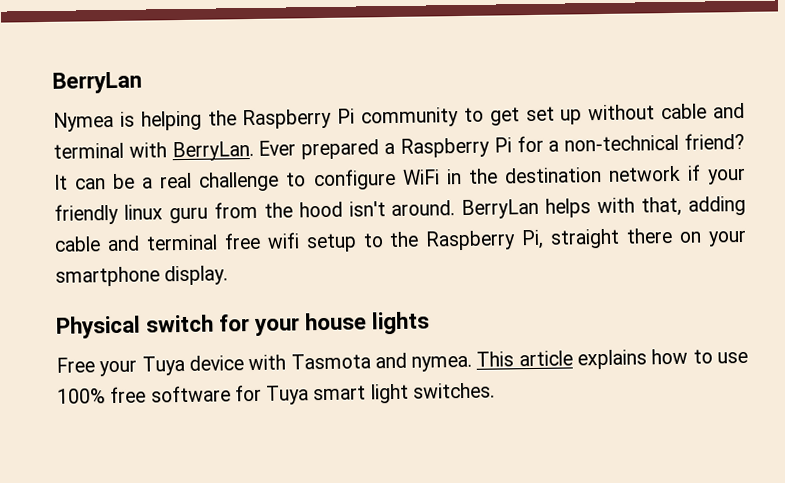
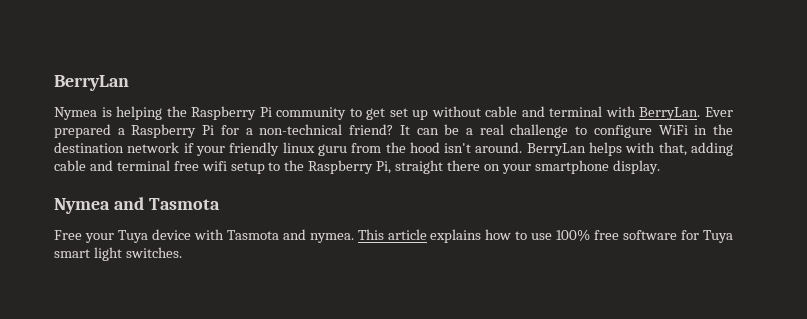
- Physical switch for your house lights
+ Nymea and Tasmota

